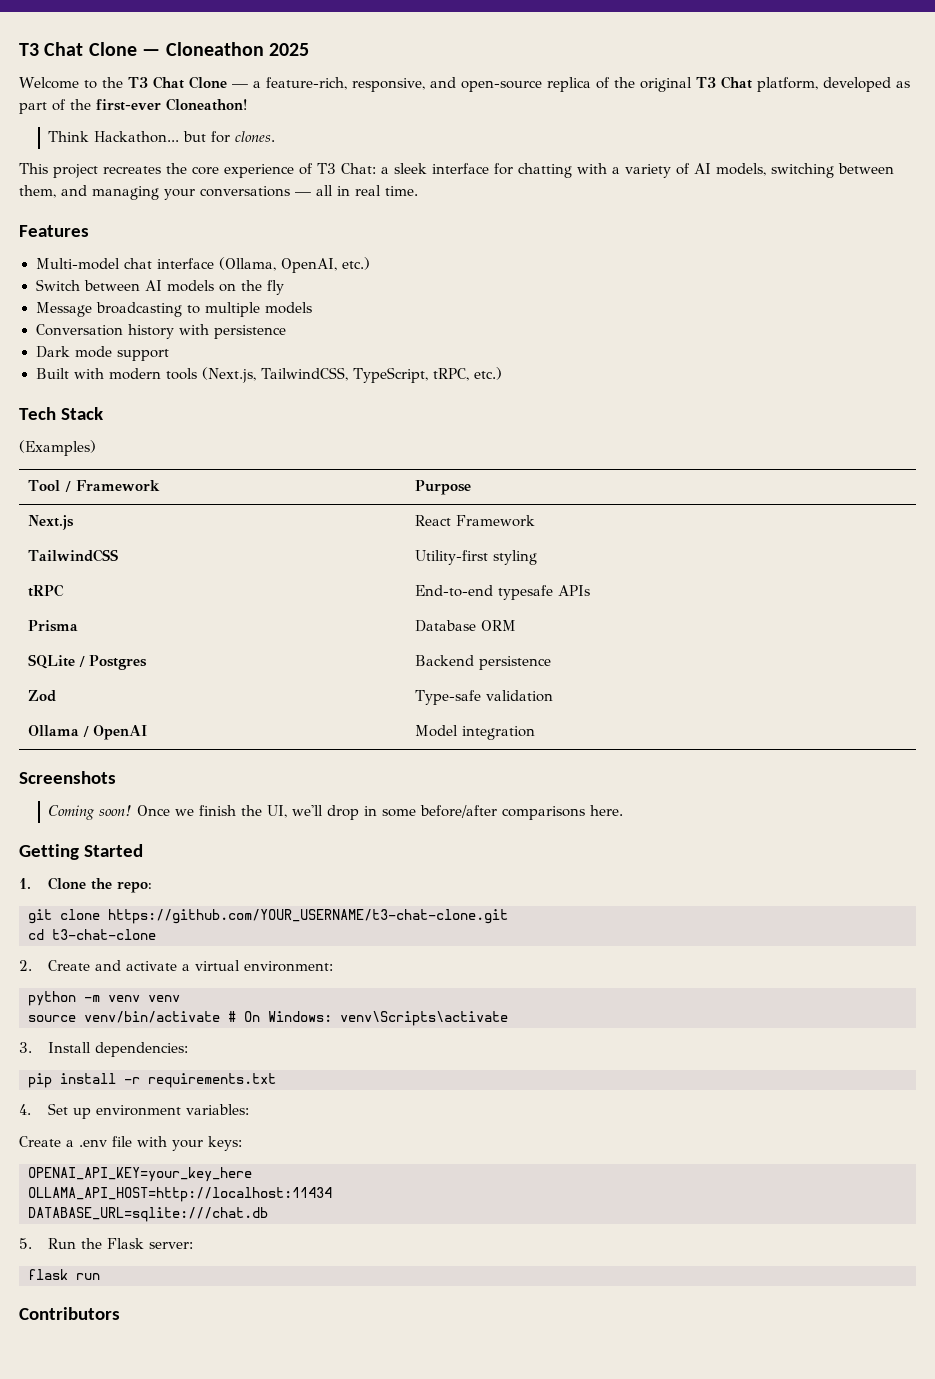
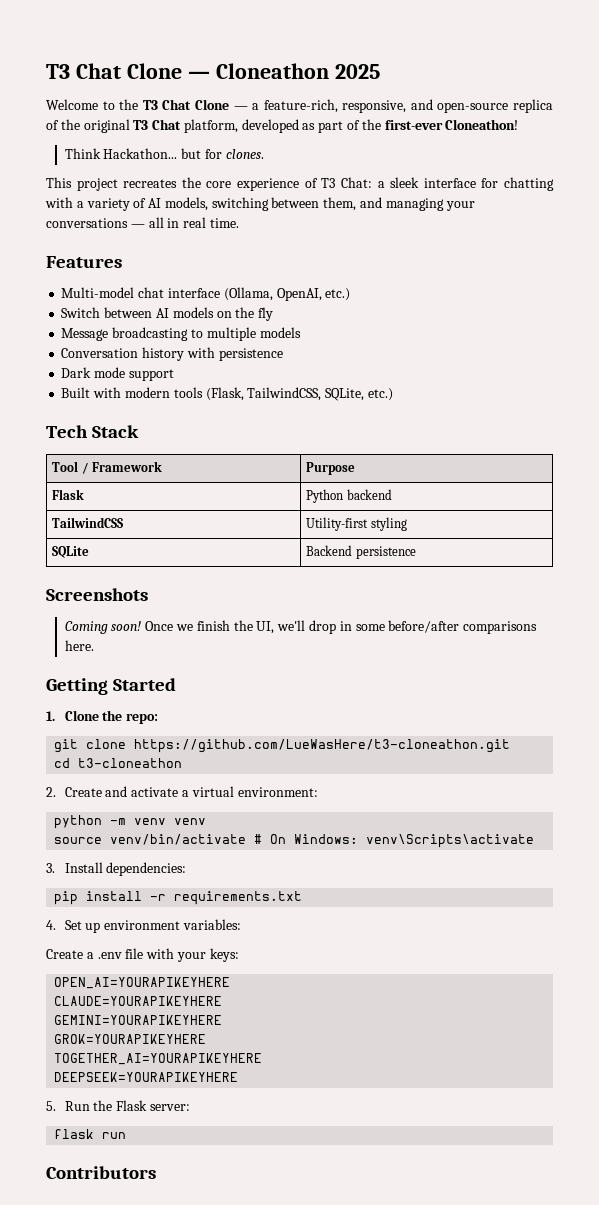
- Built with modern tools (Next.js, TailwindCSS, TypeScript, tRPC, etc.)
+ Built with modern tools (Flask, TailwindCSS, SQLite, etc.)
- (Examples)
- Next.js | React Framework
+ Flask | Python backend
- tRPC | End-to-end typesafe APIs
- Prisma | Database ORM
- SQLite / Postgres | Backend persistence
+ SQLite | Backend persistence
- Zod | Type-safe validation
- Ollama / OpenAI | Model integration
- git clone https://github.com/YOUR_USERNAME/t3-chat-clone.git
+ git clone https://github.com/LueWasHere/t3-cloneathon.git
- cd t3-chat-clone
+ cd t3-cloneathon
- OPENAI_API_KEY=your_key_here
- OLLAMA_API_HOST=http://localhost:11434
- DATABASE_URL=sqlite:///chat.db
+ OPEN_AI=YOURAPIKEYHERE
+ CLAUDE=YOURAPIKEYHERE
+ GEMINI=YOURAPIKEYHERE
+ GROK=YOURAPIKEYHERE
+ TOGETHER_AI=YOURAPIKEYHERE
+ DEEPSEEK=YOURAPIKEYHERE

